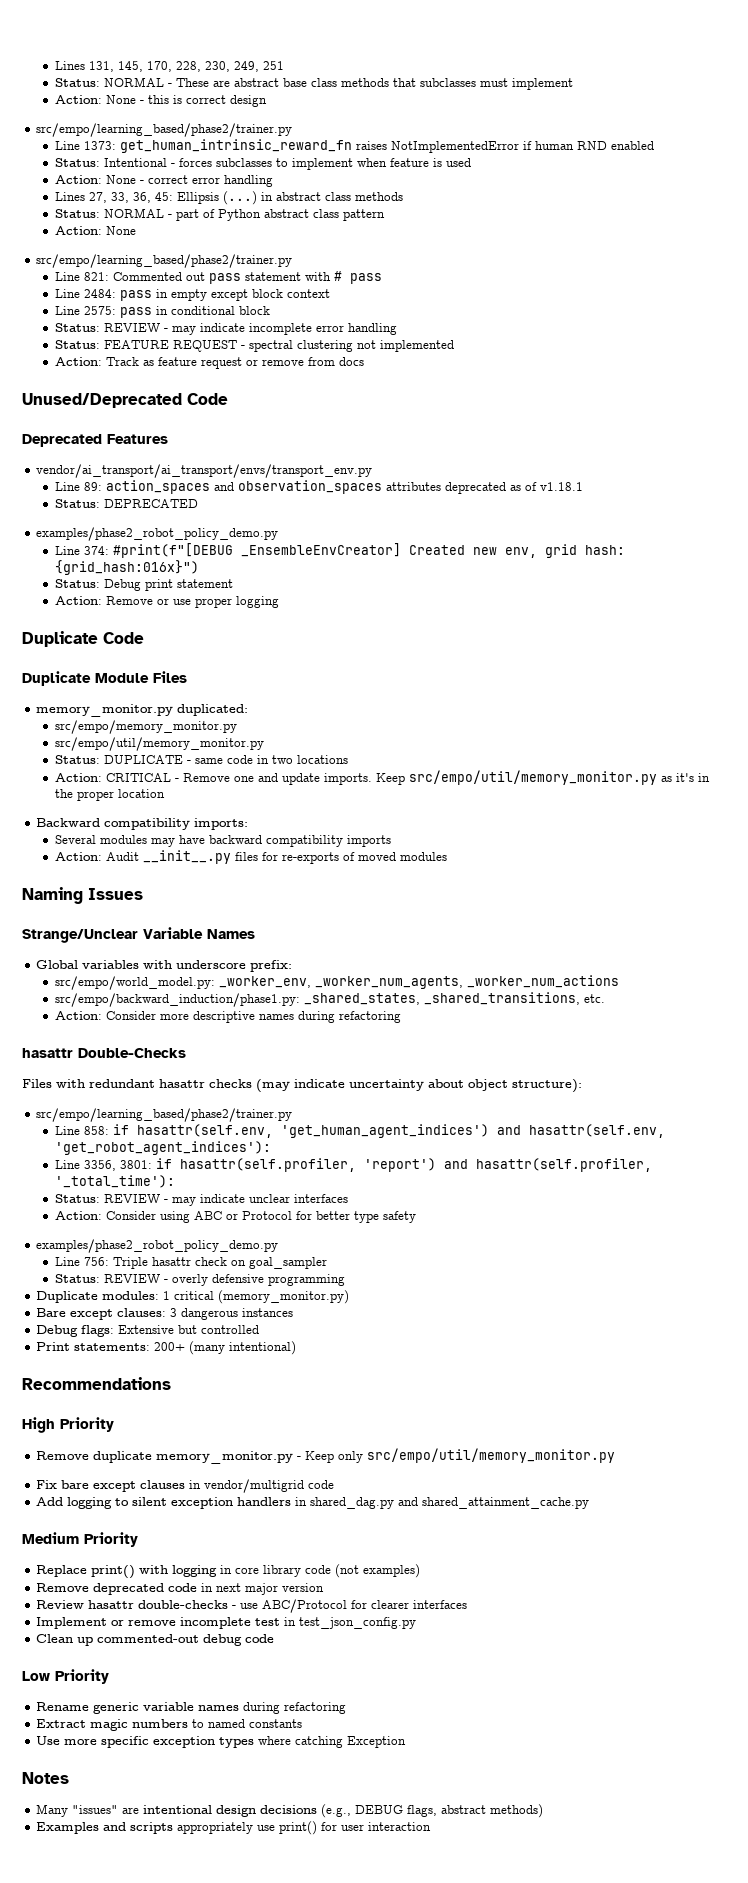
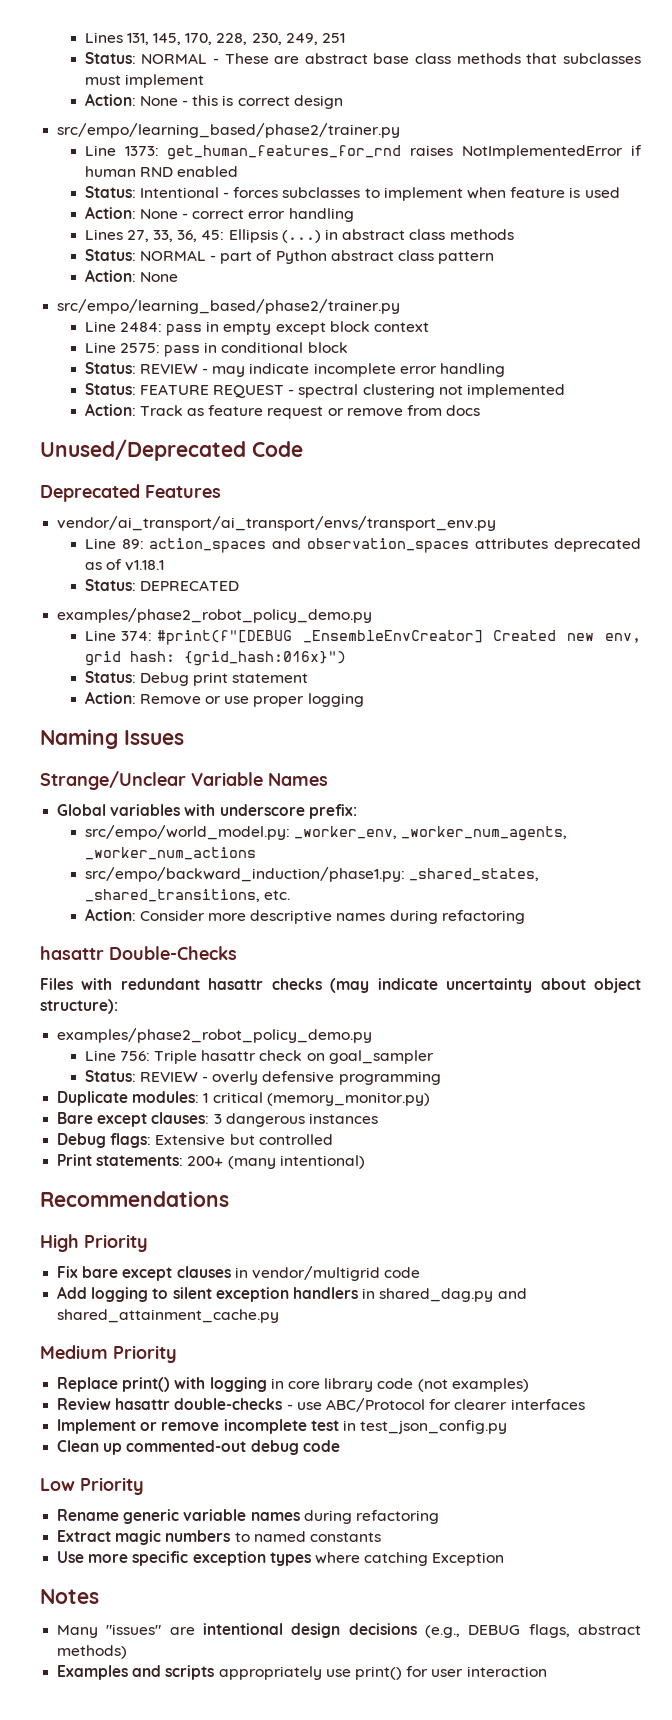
- Line 1373: get_human_intrinsic_reward_fn raises NotImplementedError if human RND enabled
+ Line 1373: get_human_features_for_rnd raises NotImplementedError if human RND enabled
- Line 821: Commented out pass statement with # pass
- Duplicate Code
- Duplicate Module Files
- memory_monitor.py duplicated:
- src/empo/memory_monitor.py
- src/empo/util/memory_monitor.py
- Status: DUPLICATE - same code in two locations
- Action: CRITICAL - Remove one and update imports. Keep src/empo/util/memory_monitor.py as it's in the proper location
- Backward compatibility imports:
- Several modules may have backward compatibility imports
- Action: Audit __init__.py files for re-exports of moved modules
  Files with redundant hasattr checks (may indicate uncertainty about object structure):
- src/empo/learning_based/phase2/trainer.py
- Line 858: if hasattr(self.env, 'get_human_agent_indices') and hasattr(self.env, 'get_robot_agent_indices'):
- Line 3356, 3801: if hasattr(self.profiler, 'report') and hasattr(self.profiler, '_total_time'):
- Status: REVIEW - may indicate unclear interfaces
- Action: Consider using ABC or Protocol for better type safety
- Remove duplicate memory_monitor.py - Keep only src/empo/util/memory_monitor.py
- Remove deprecated code in next major version

